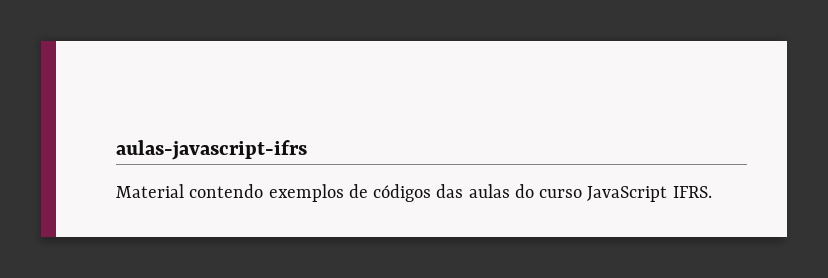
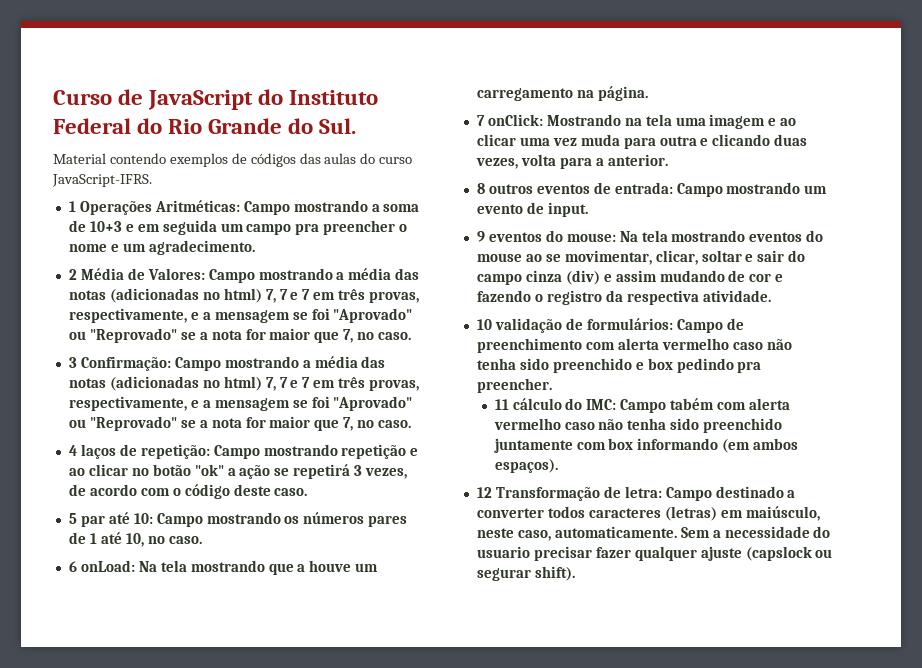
- aulas-javascript-ifrs
+ Curso de JavaScript do Instituto Federal do Rio Grande do Sul.
- Material contendo exemplos de códigos das aulas do curso JavaScript IFRS.
+ Material contendo exemplos de códigos das aulas do curso JavaScript-IFRS.
+ 1 Operações Aritméticas: Campo mostrando a soma de 10+3 e em seguida um campo pra preencher o nome e um agradecimento.
+ 2 Média de Valores: Campo mostrando a média das notas (adicionadas no html) 7, 7 e 7 em três provas, respectivamente, e a mensagem se foi "Aprovado" ou "Reprovado" se a nota for maior que 7, no caso.
+ 3 Confirmação: Campo mostrando a média das notas (adicionadas no html) 7, 7 e 7 em três provas, respectivamente, e a mensagem se foi "Aprovado" ou "Reprovado" se a nota for maior que 7, no caso.
+ 4 laços de repetição: Campo mostrando repetição e ao clicar no botão "ok" a ação se repetirá 3 vezes, de acordo com o código deste caso.
+ 5 par até 10: Campo mostrando os números pares de 1 até 10, no caso.
+ 6 onLoad: Na tela mostrando que a houve um carregamento na página.
+ 7 onClick: Mostrando na tela uma imagem e ao clicar uma vez muda para outra e clicando duas vezes, volta para a anterior.
+ 8 outros eventos de entrada: Campo mostrando um evento de input.
+ 9 eventos do mouse: Na tela mostrando eventos do mouse ao se movimentar, clicar, soltar e sair do campo cinza (div) e assim mudando de cor e fazendo o registro da respectiva atividade.
+ 10 validação de formulários: Campo de preenchimento com alerta vermelho caso não tenha sido preenchido e box pedindo pra preencher.
+ 11 cálculo do IMC: Campo tabém com alerta vermelho caso não tenha sido preenchido juntamente com box informando (em ambos espaços).
+ 12 Transformação de letra: Campo destinado a converter todos caracteres (letras) em maiúsculo, neste caso, automaticamente. Sem a necessidade do usuario precisar fazer qualquer ajuste (capslock ou segurar shift).

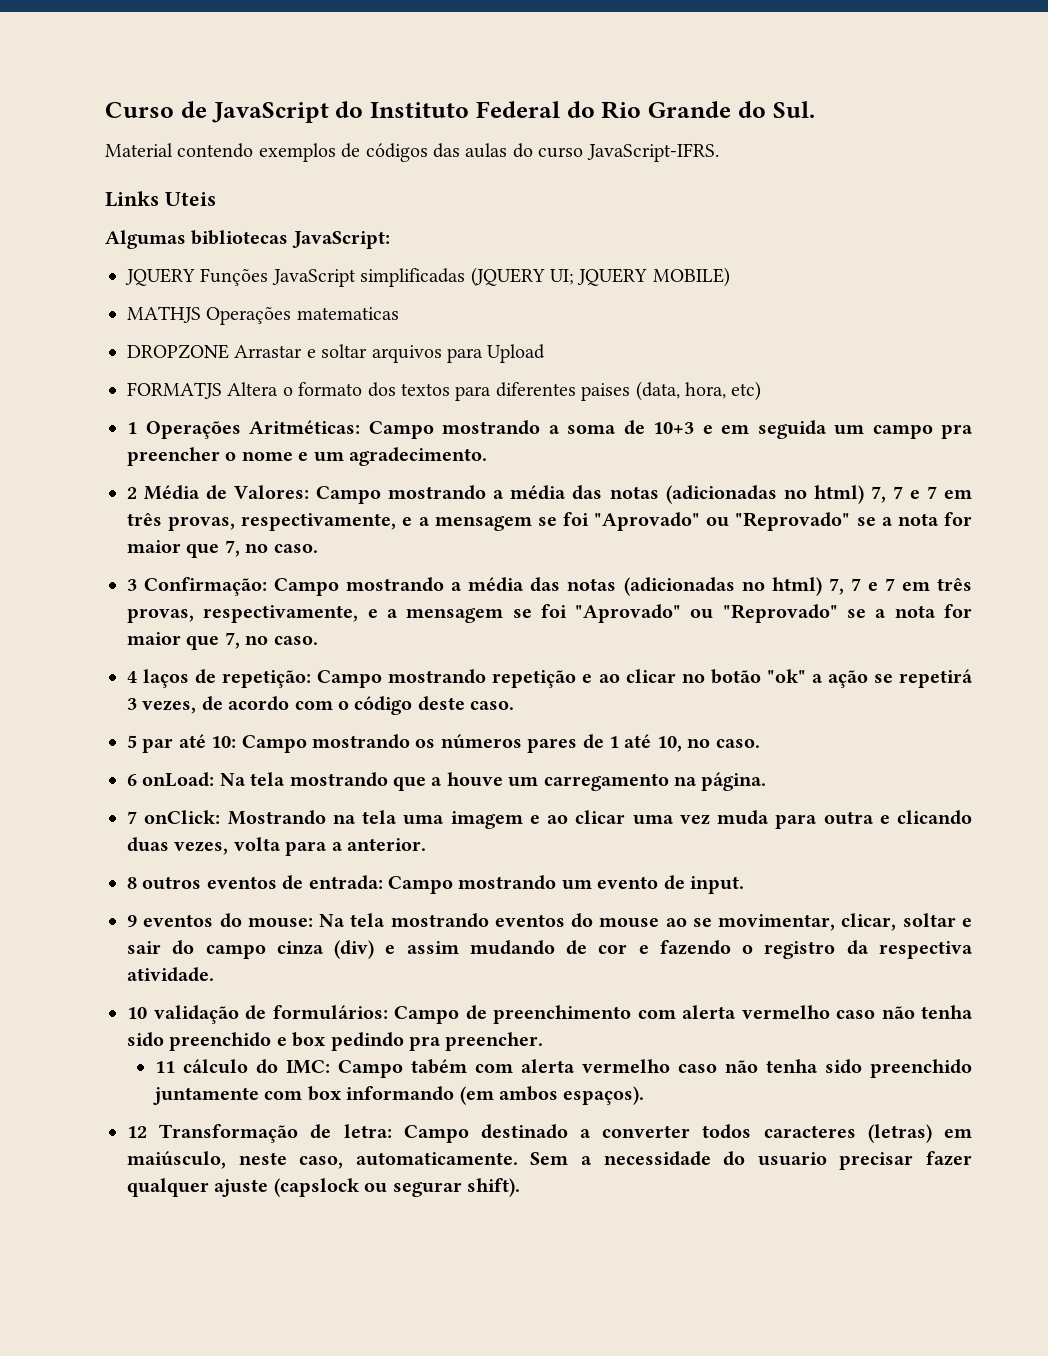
+ Links Uteis
+ Algumas bibliotecas JavaScript:
+ JQUERY Funções JavaScript simplificadas (JQUERY UI; JQUERY MOBILE)
+ MATHJS Operações matematicas
+ DROPZONE Arrastar e soltar arquivos para Upload
+ FORMATJS Altera o formato dos textos para diferentes paises (data, hora, etc)

